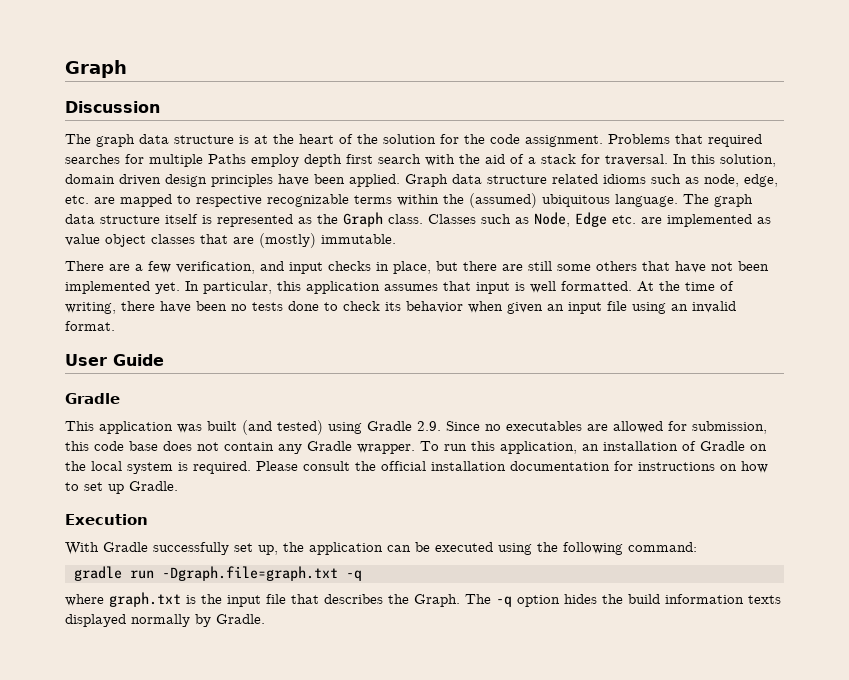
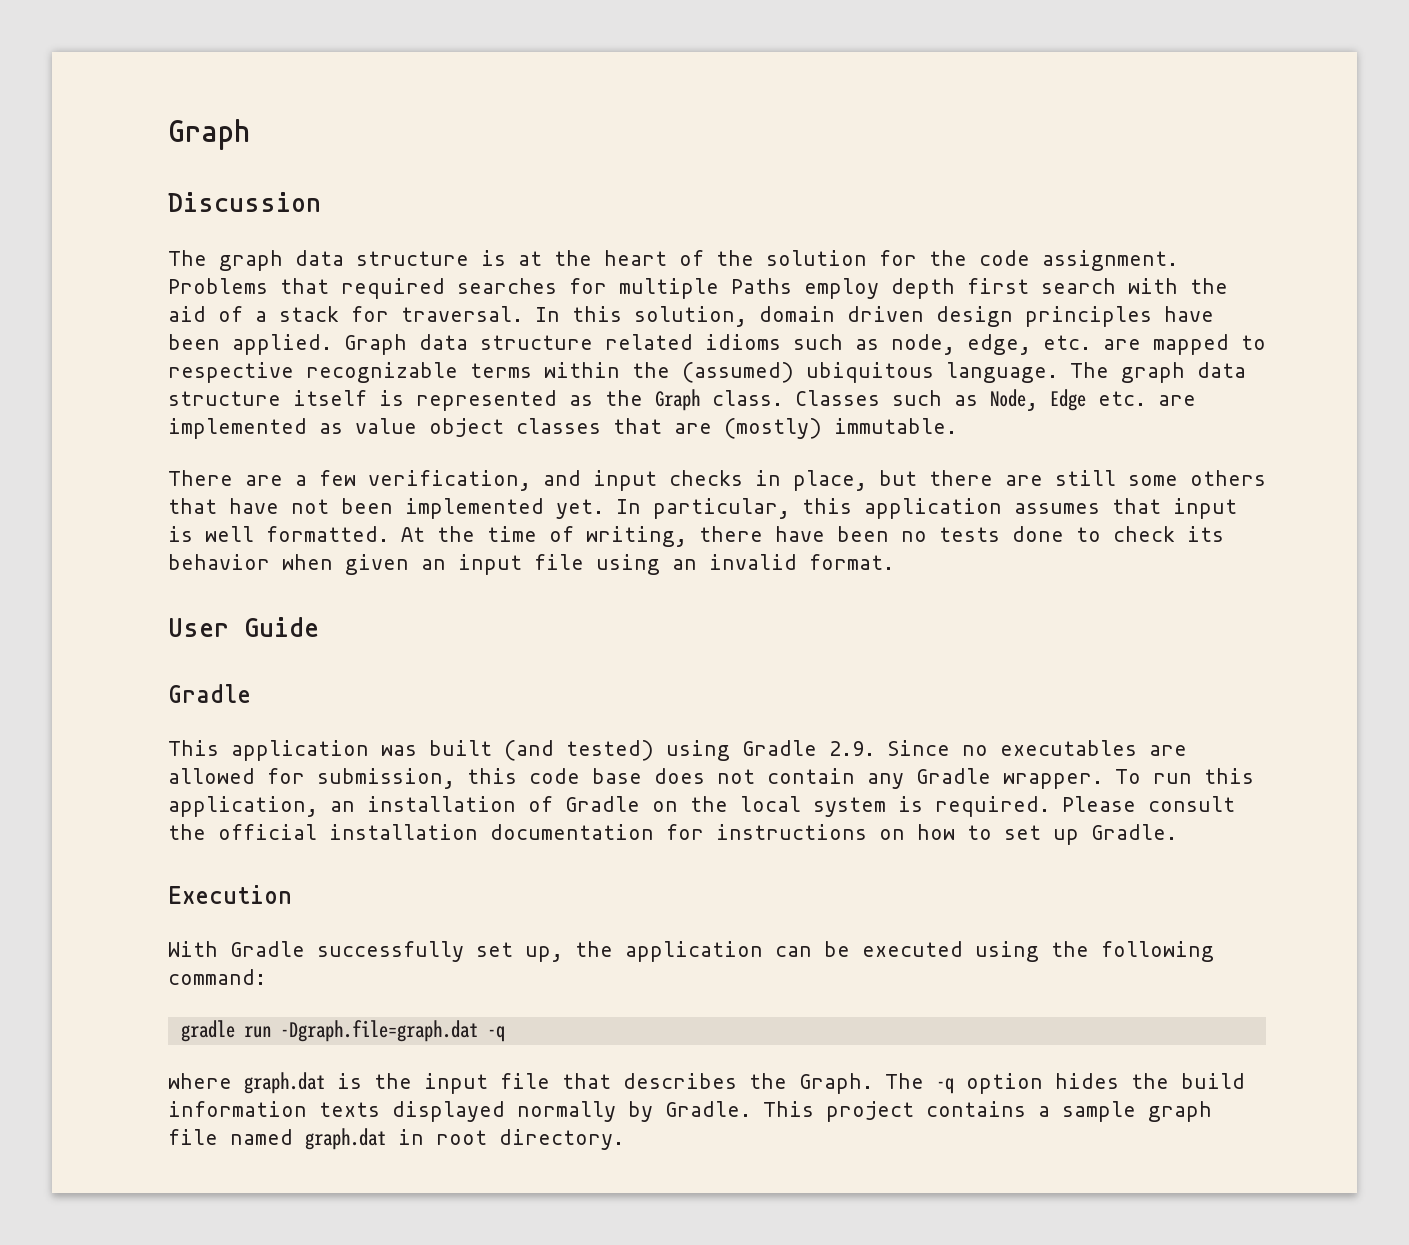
- gradle run -Dgraph.file=graph.txt -q
+ gradle run -Dgraph.file=graph.dat -q
- where graph.txt is the input file that describes the Graph.
+ where graph.dat is the input file that describes the Graph.
+ This project contains a sample graph file named graph.dat in root directory.

